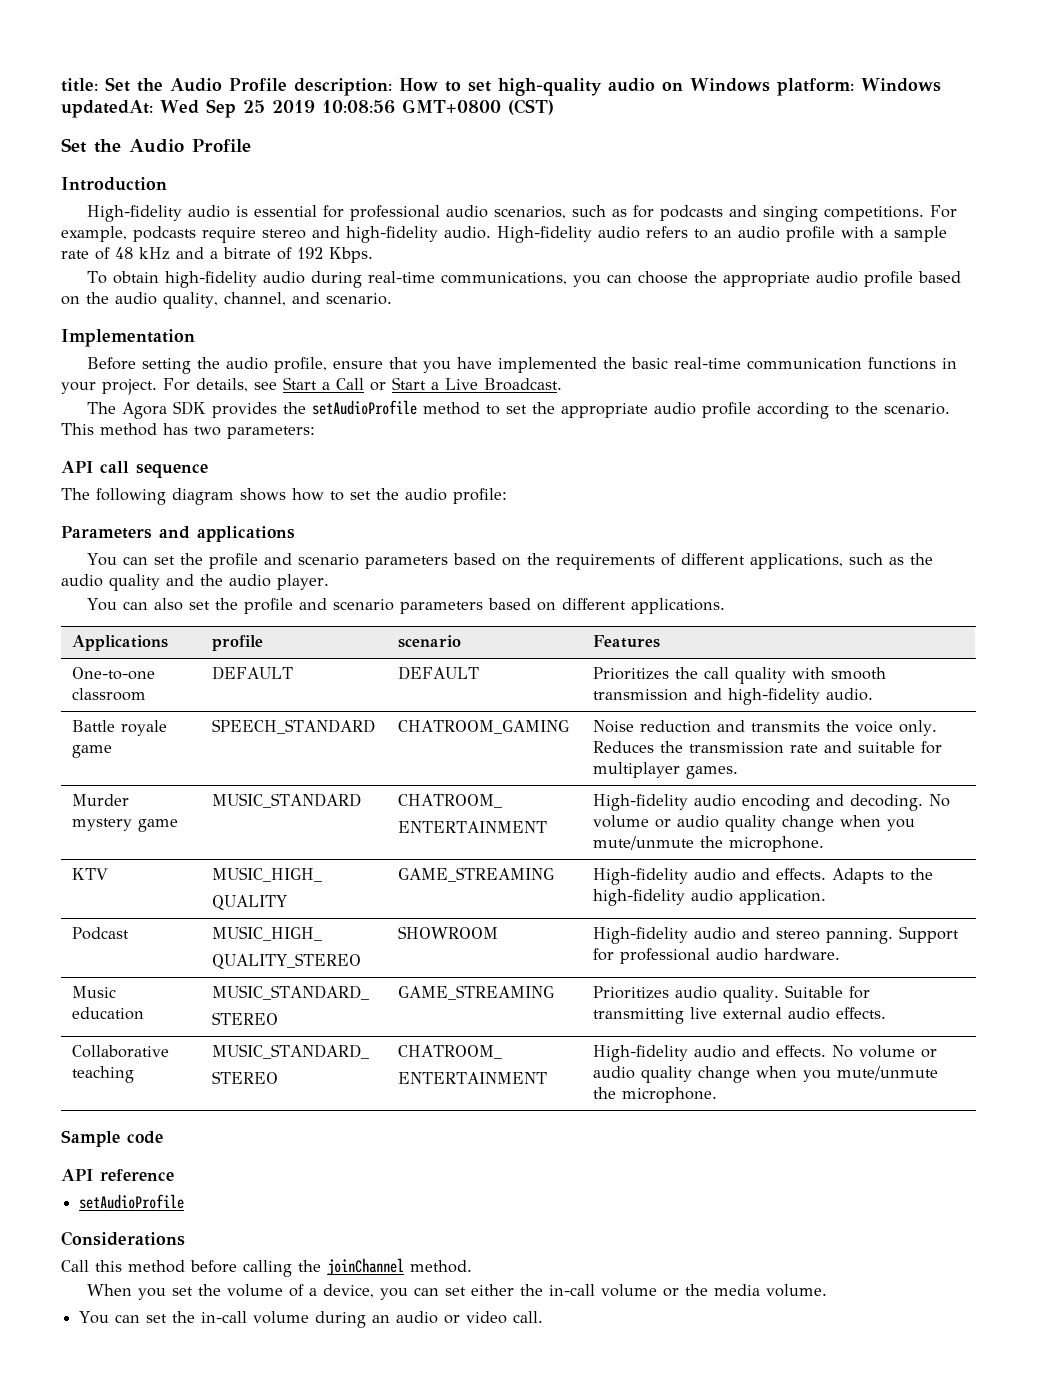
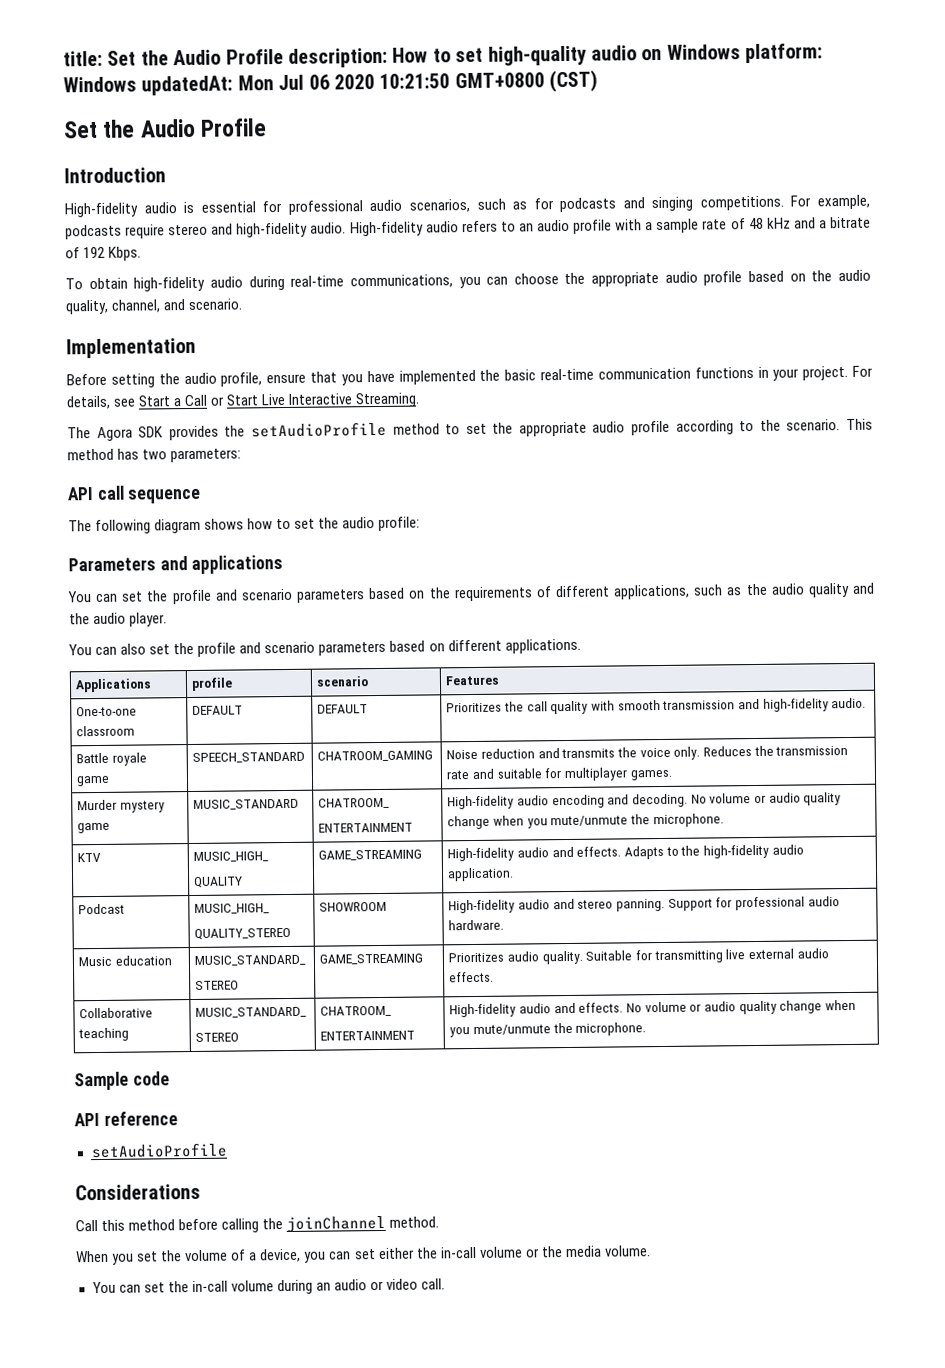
- title: Set the Audio Profile description: How to set high-quality audio on Windows platform: Windows updatedAt: Wed Sep 25 2019 10:08:56 GMT+0800 (CST)
+ title: Set the Audio Profile description: How to set high-quality audio on Windows platform: Windows updatedAt: Mon Jul 06 2020 10:21:50 GMT+0800 (CST)
- For details, see Start a Call or Start a Live Broadcast.
+ For details, see Start a Call or Start Live Interactive Streaming.

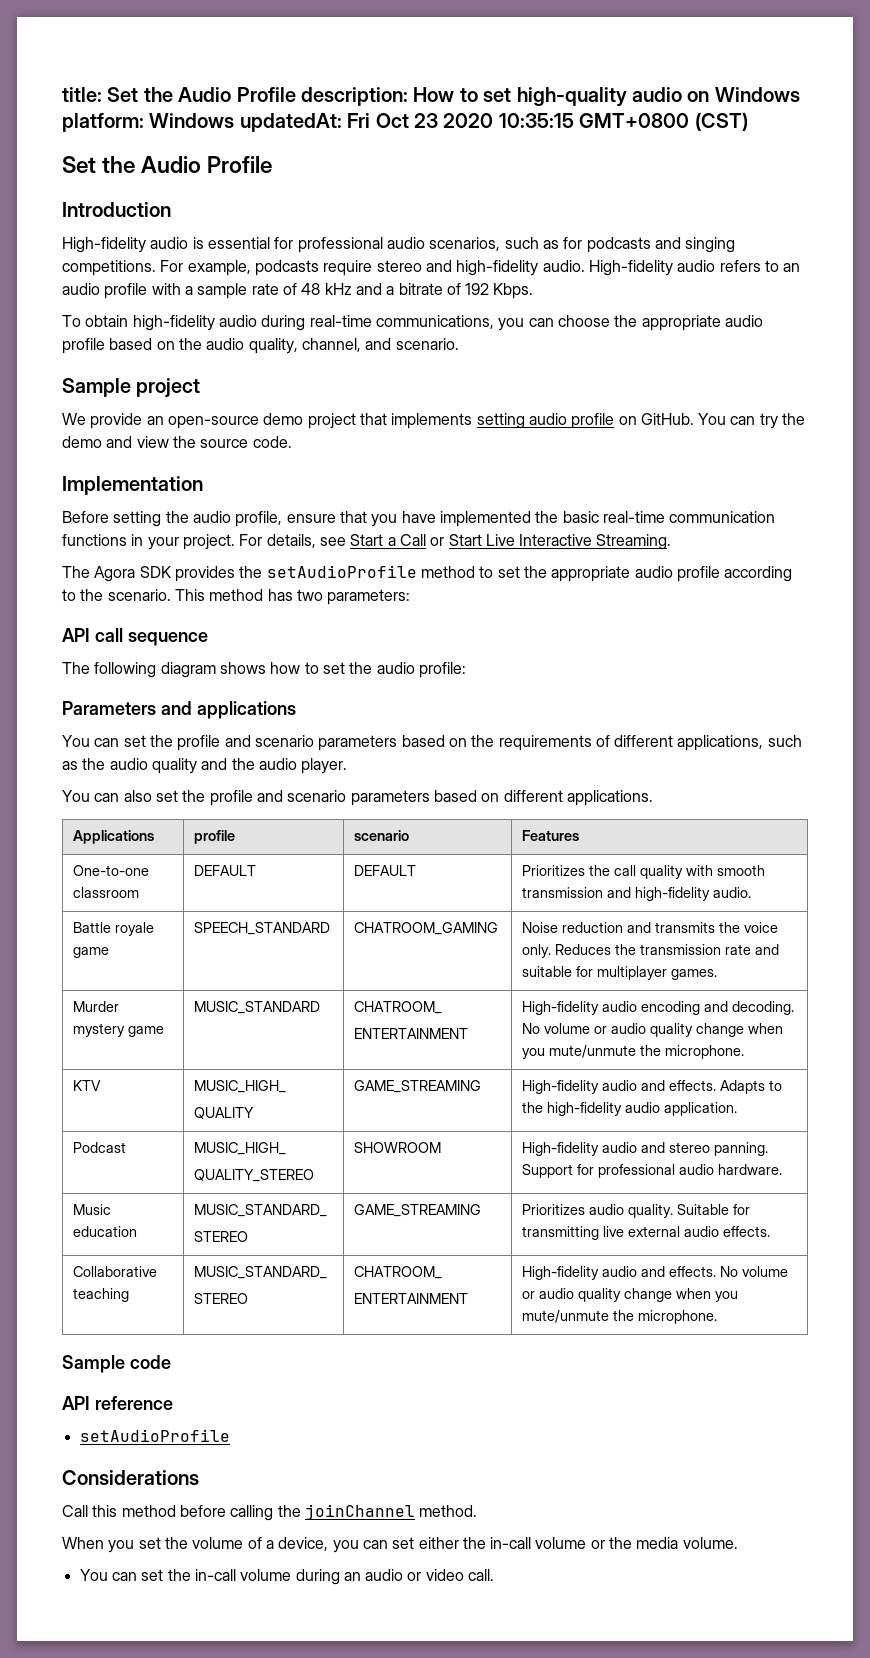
- title: Set the Audio Profile description: How to set high-quality audio on Windows platform: Windows updatedAt: Mon Jul 06 2020 10:21:50 GMT+0800 (CST)
+ title: Set the Audio Profile description: How to set high-quality audio on Windows platform: Windows updatedAt: Fri Oct 23 2020 10:35:15 GMT+0800 (CST)
+ Sample project
+ We provide an open-source demo project that implements setting audio profile on GitHub. You can try the demo and view the source code.

